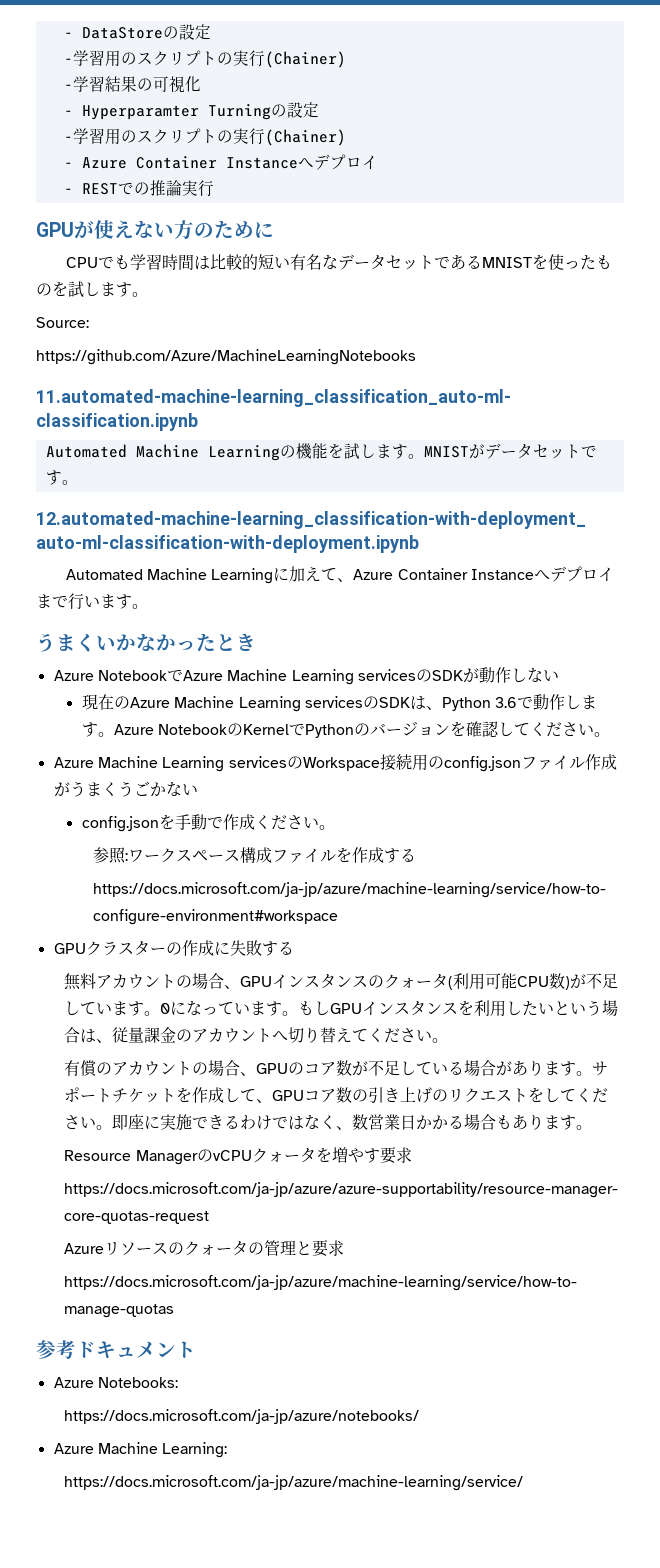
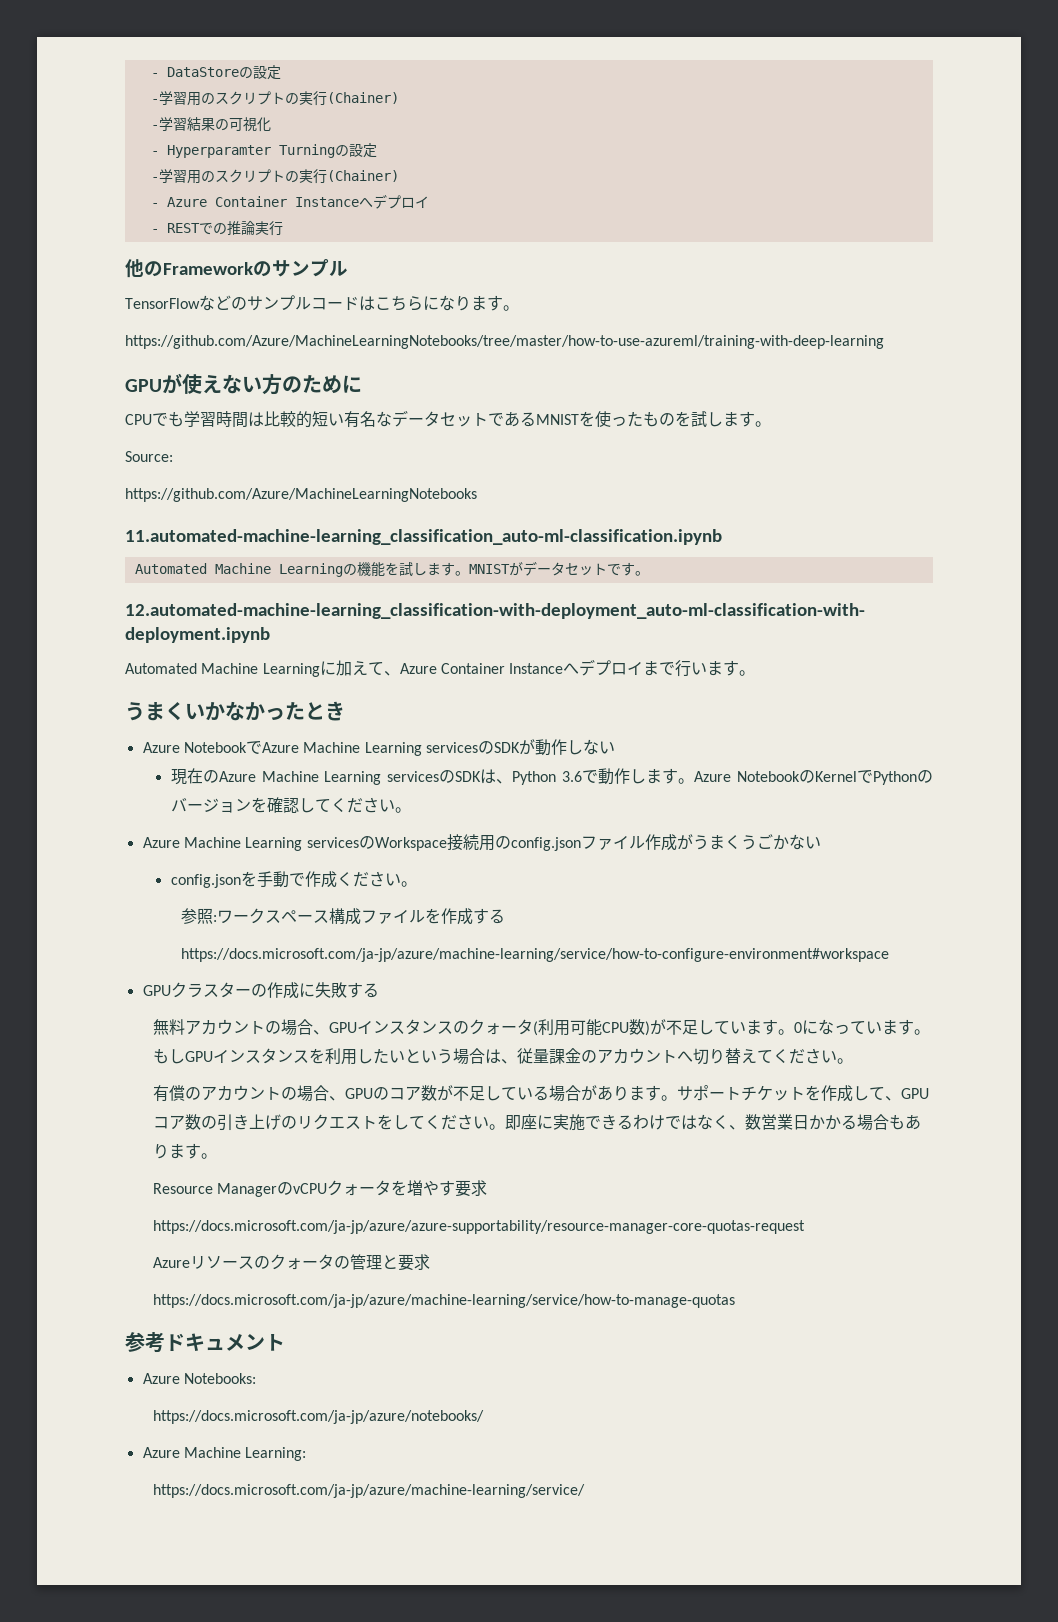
+ 他のFrameworkのサンプル
+ TensorFlowなどのサンプルコードはこちらになります。
+ https://github.com/Azure/MachineLearningNotebooks/tree/master/how-to-use-azureml/training-with-deep-learning

